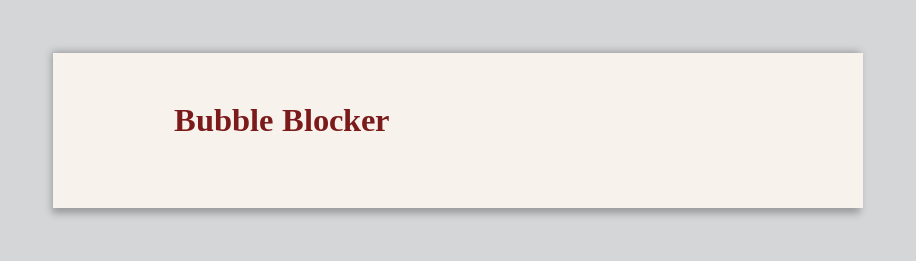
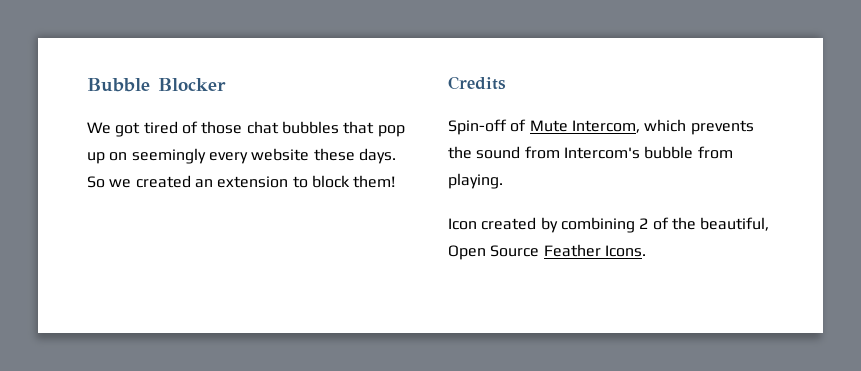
+ We got tired of those chat bubbles that pop up on seemingly every website these days. So we created an extension to block them!
+ Credits
+ Spin-off of Mute Intercom, which prevents the sound from Intercom's bubble from playing.
+ Icon created by combining 2 of the beautiful, Open Source Feather Icons.

